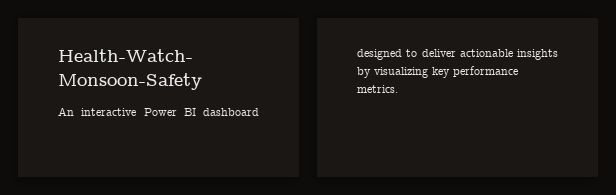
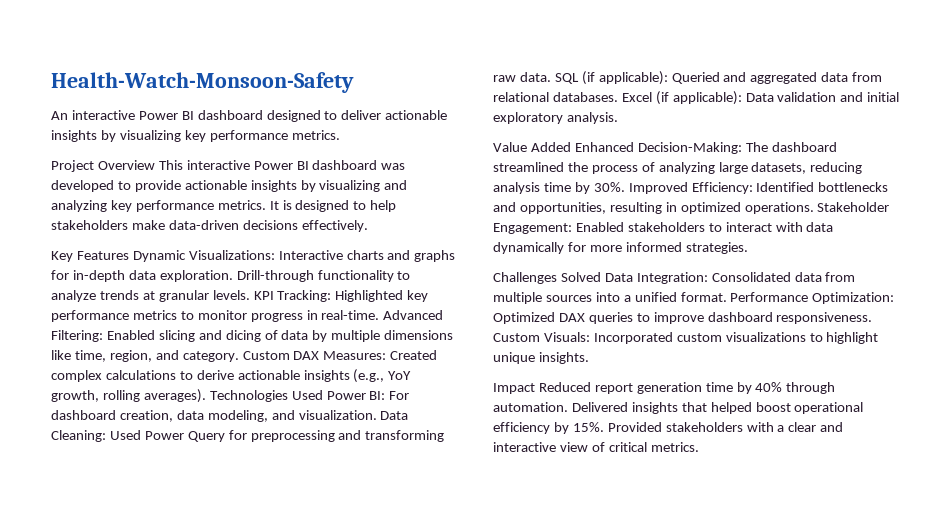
+ Project Overview This interactive Power BI dashboard was developed to provide actionable insights by visualizing and analyzing key performance metrics. It is designed to help stakeholders make data-driven decisions effectively.
+ Key Features Dynamic Visualizations: Interactive charts and graphs for in-depth data exploration. Drill-through functionality to analyze trends at granular levels. KPI Tracking: Highlighted key performance metrics to monitor progress in real-time. Advanced Filtering: Enabled slicing and dicing of data by multiple dimensions like time, region, and category. Custom DAX Measures: Created complex calculations to derive actionable insights (e.g., YoY growth, rolling averages). Technologies Used Power BI: For dashboard creation, data modeling, and visualization. Data Cleaning: Used Power Query for preprocessing and transforming raw data. SQL (if applicable): Queried and aggregated data from relational databases. Excel (if applicable): Data validation and initial exploratory analysis.
+ Value Added Enhanced Decision-Making: The dashboard streamlined the process of analyzing large datasets, reducing analysis time by 30%. Improved Efficiency: Identified bottlenecks and opportunities, resulting in optimized operations. Stakeholder Engagement: Enabled stakeholders to interact with data dynamically for more informed strategies.
+ Challenges Solved Data Integration: Consolidated data from multiple sources into a unified format. Performance Optimization: Optimized DAX queries to improve dashboard responsiveness. Custom Visuals: Incorporated custom visualizations to highlight unique insights.
+ Impact Reduced report generation time by 40% through automation. Delivered insights that helped boost operational efficiency by 15%. Provided stakeholders with a clear and interactive view of critical metrics.

